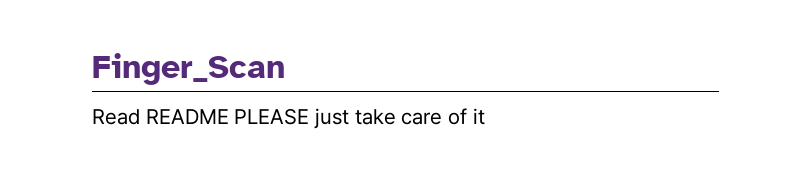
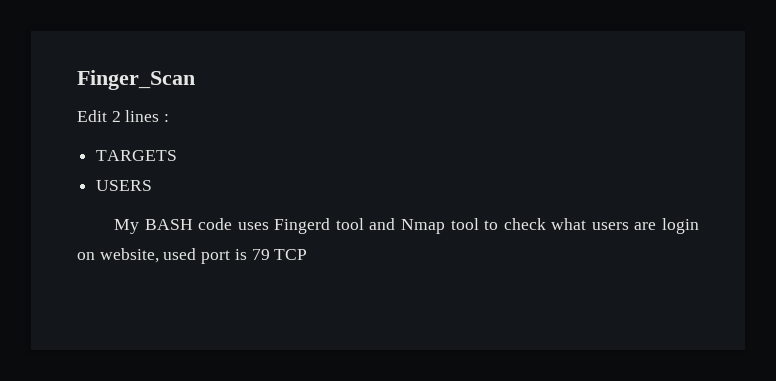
- Read README PLEASE just take care of it
+ Edit 2 lines :
+ TARGETS
+ USERS
+ My BASH code uses Fingerd tool and Nmap tool to check what users are login on website, used port is 79 TCP

